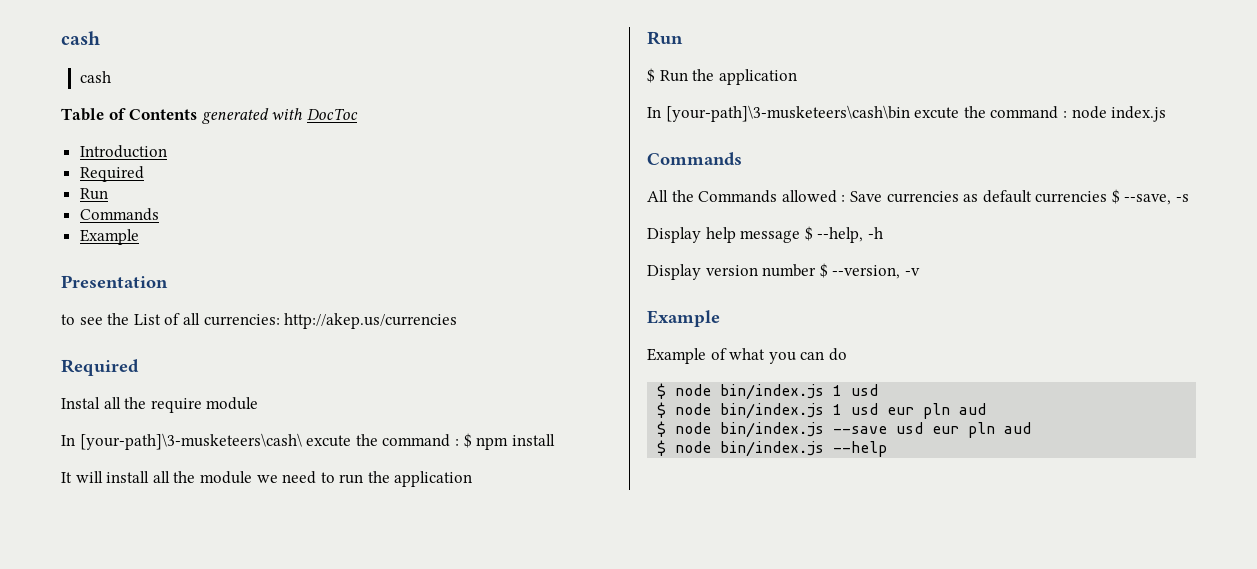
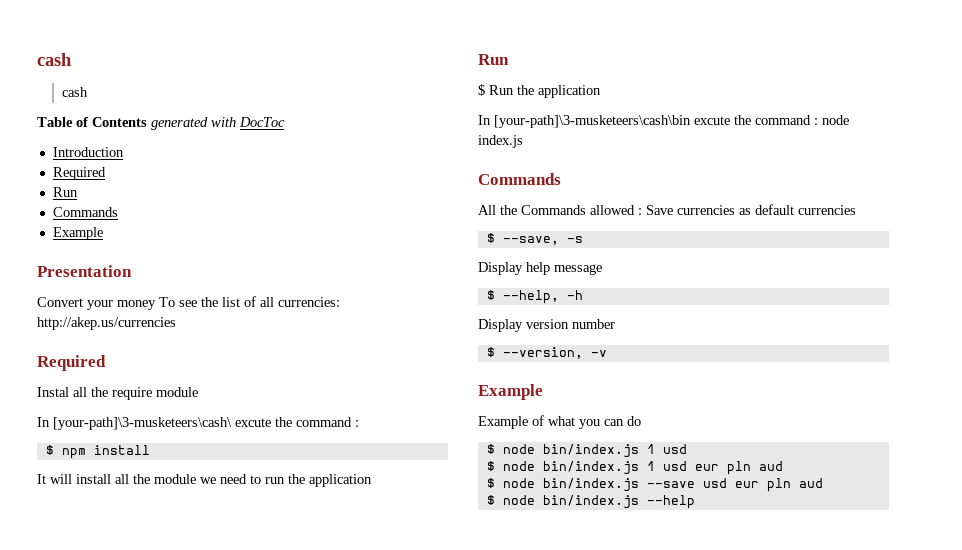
- to see the List of all currencies: http://akep.us/currencies
+ Convert your money To see the list of all currencies: http://akep.us/currencies
- In [your-path]\3-musketeers\cash\ excute the command : $ npm install
+ In [your-path]\3-musketeers\cash\ excute the command :
+ $ npm install
- All the Commands allowed : Save currencies as default currencies $ --save, -s
+ All the Commands allowed : Save currencies as default currencies
+ $ --save, -s
- Display help message $ --help, -h
+ Display help message
+ $ --help, -h
- Display version number $ --version, -v
+ Display version number
+ $ --version, -v

